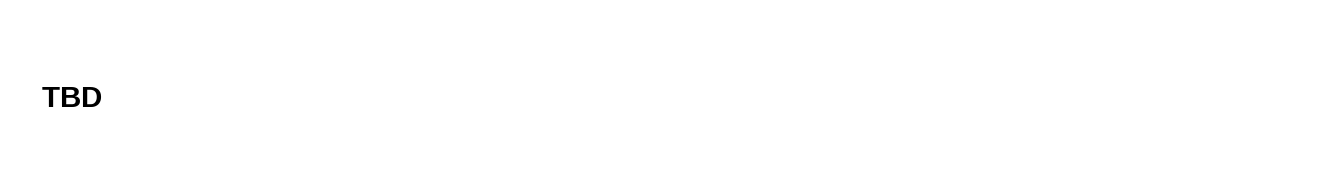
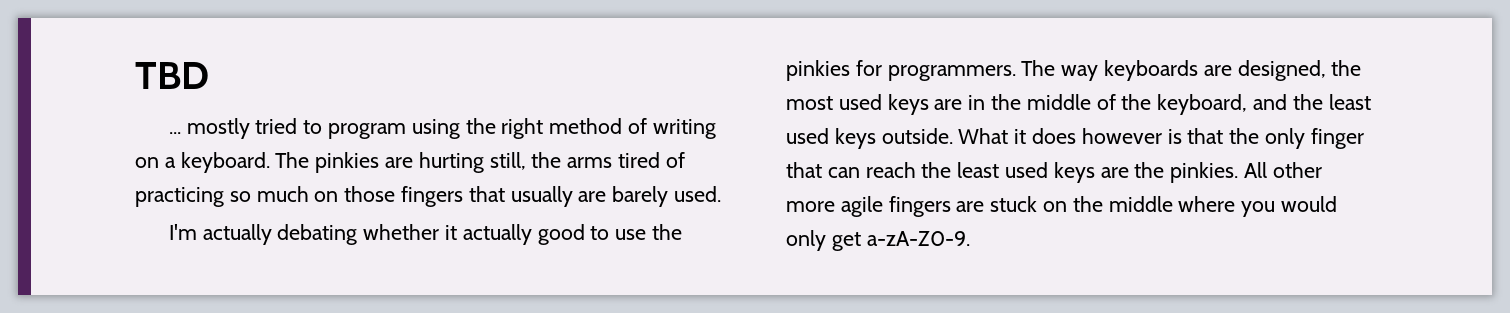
+ ... mostly tried to program using the right method of writing on a keyboard. The pinkies are hurting still, the arms tired of practicing so much on those fingers that usually are barely used.
+ I'm actually debating whether it actually good to use the pinkies for programmers. The way keyboards are designed, the most used keys are in the middle of the keyboard, and the least used keys outside. What it does however is that the only finger that can reach the least used keys are the pinkies. All other more agile fingers are stuck on the middle where you would only get a-zA-Z0-9.

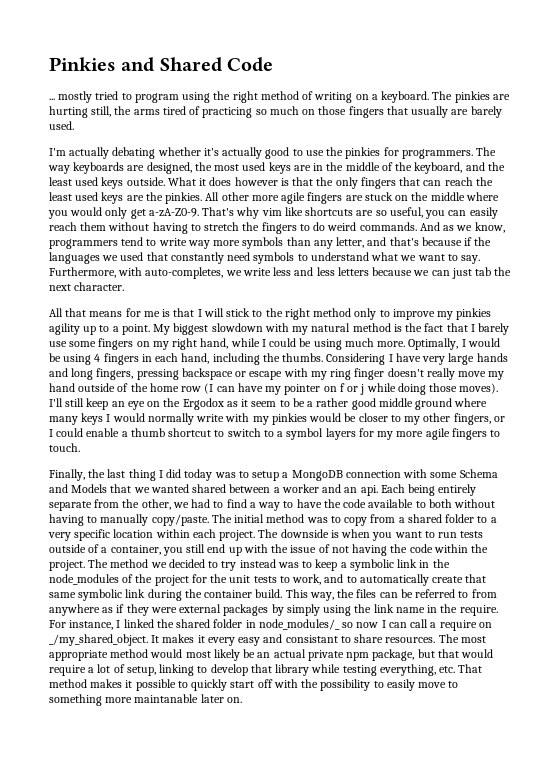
- TBD
+ Pinkies and Shared Code
- I'm actually debating whether it actually good to use the pinkies for programmers.
+ I'm actually debating whether it's actually good to use the pinkies for programmers.
- What it does however is that the only finger that can reach the least used keys are the pinkies.
+ What it does however is that the only fingers that can reach the least used keys are the pinkies.
+ That's why vim like shortcuts are so useful, you can easily reach them without having to stretch the fingers to do weird commands. And as we know, programmers tend to write way more symbols than any letter, and that's because if the languages we used that constantly need symbols to understand what we want to say. Furthermore, with auto-completes, we write less and less letters because we can just tab the next character.
+ All that means for me is that I will stick to the right method only to improve my pinkies agility up to a point. My biggest slowdown with my natural method is the fact that I barely use some fingers on my right hand, while I could be using much more. Optimally, I would be using 4 fingers in each hand, including the thumbs. Considering I have very large hands and long fingers, pressing backspace or escape with my ring finger doesn't really move my hand outside of the home row (I can have my pointer on f or j while doing those moves). I'll still keep an eye on the Ergodox as it seem to be a rather good middle ground where many keys I would normally write with my pinkies would be closer to my other fingers, or I could enable a thumb shortcut to switch to a symbol layers for my more agile fingers to touch.
+ Finally, the last thing I did today was to setup a MongoDB connection with some Schema and Models that we wanted shared between a worker and an api. Each being entirely separate from the other, we had to find a way to have the code available to both without having to manually copy/paste. The initial method was to copy from a shared folder to a very specific location within each project. The downside is when you want to run tests outside of a container, you still end up with the issue of not having the code within the project. The method we decided to try instead was to keep a symbolic link in the node_modules of the project for the unit tests to work, and to automatically create that same symbolic link during the container build. This way, the files can be referred to from anywhere as if they were external packages by simply using the link name in the require. For instance, I linked the shared folder in node_modules/_ so now I can call a require on _/my_shared_object. It makes it every easy and consistant to share resources. The most appropriate method would most likely be an actual private npm package, but that would require a lot of setup, linking to develop that library while testing everything, etc. That method makes it possible to quickly start off with the possibility to easily move to something more maintanable later on.

